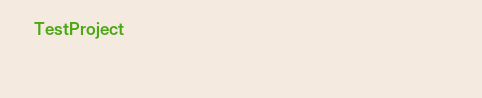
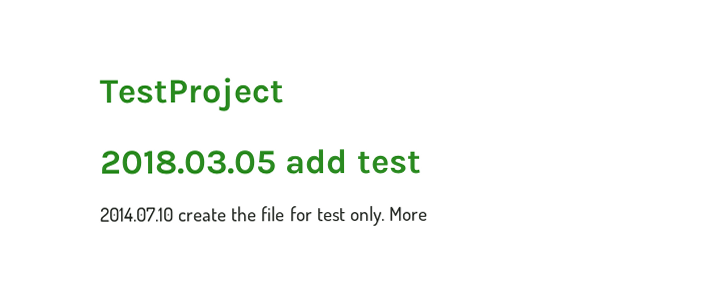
+ 2018.03.05 add test
+ 2014.07.10 create the file for test only. More

